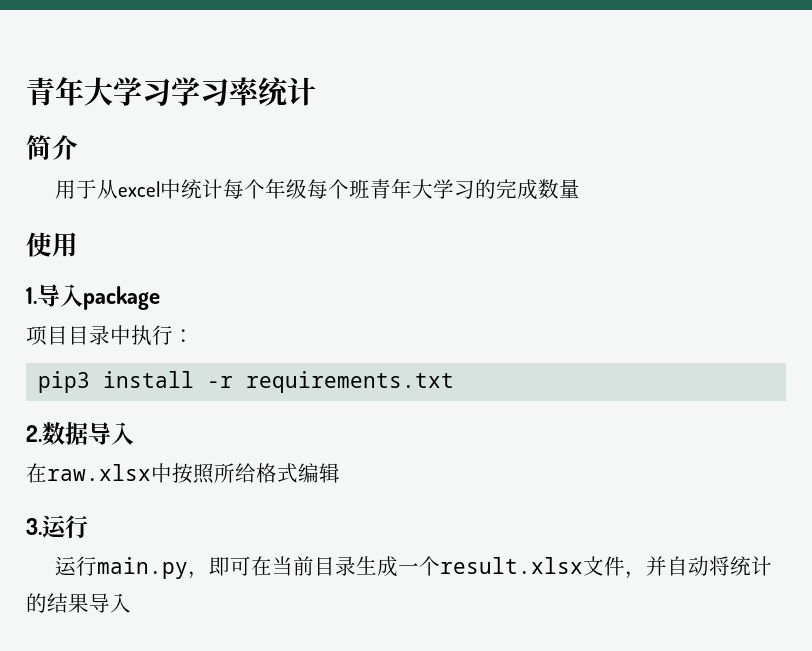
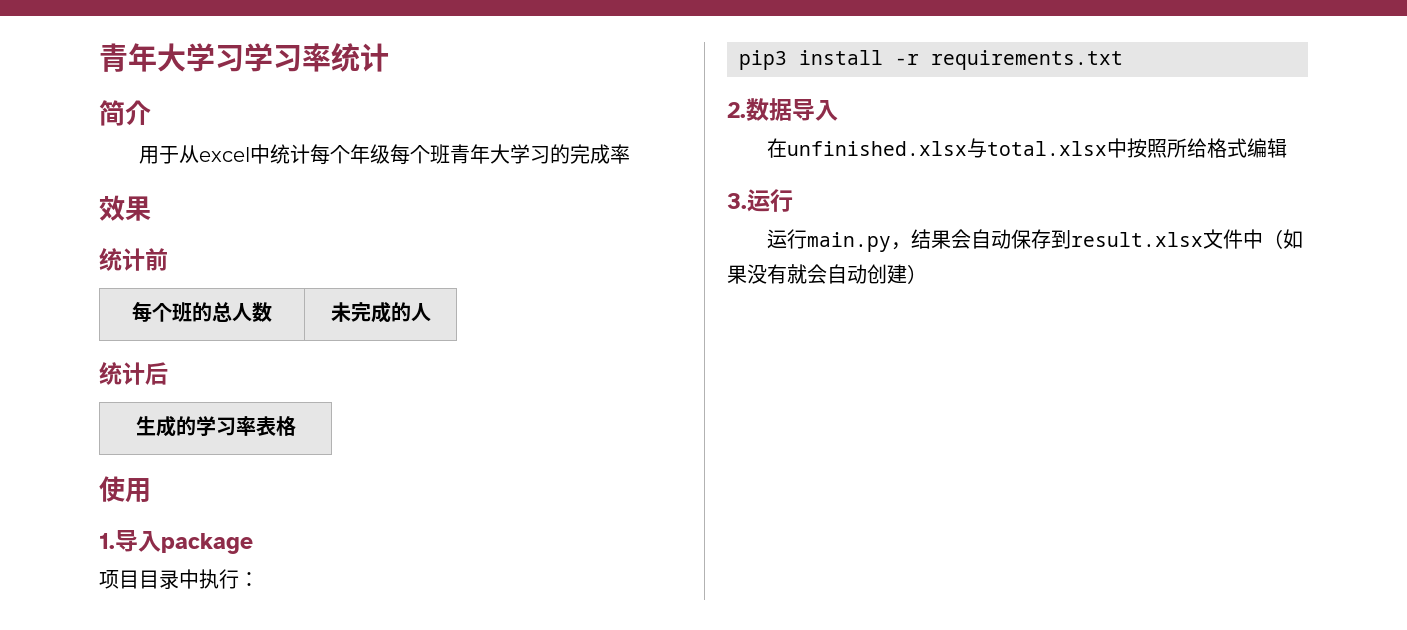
- 用于从excel中统计每个年级每个班青年大学习的完成数量
+ 用于从excel中统计每个年级每个班青年大学习的完成率
+ 效果
+ 统计前
+ 每个班的总人数 | 未完成的人
+ 统计后
+ 生成的学习率表格
- 在raw.xlsx中按照所给格式编辑
+ 在unfinished.xlsx与total.xlsx中按照所给格式编辑
- 运行main.py，即可在当前目录生成一个result.xlsx文件，并自动将统计的结果导入
+ 运行main.py，结果会自动保存到result.xlsx文件中（如果没有就会自动创建）

